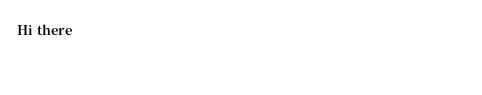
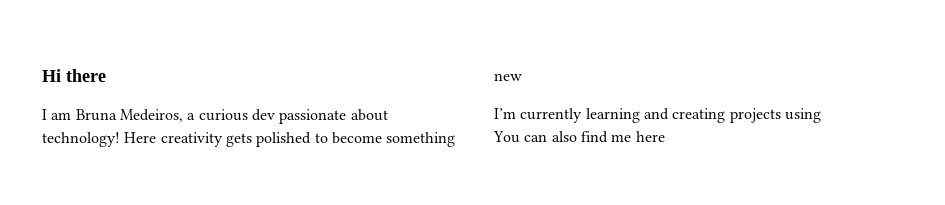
+ I am Bruna Medeiros, a curious dev passionate about technology! Here creativity gets polished to become something new
+ I’m currently learning and creating projects using
+ You can also find me here

